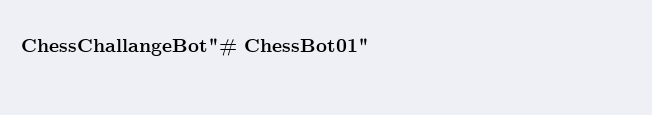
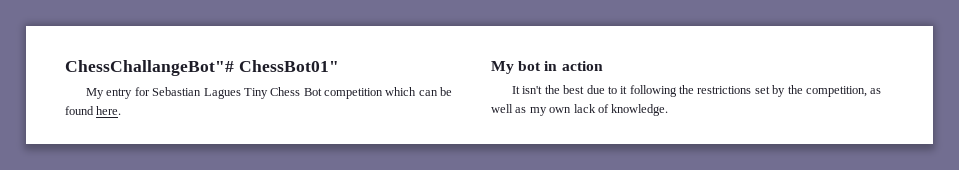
+ My entry for Sebastian Lagues Tiny Chess Bot competition which can be found here.
+ My bot in action
+ It isn't the best due to it following the restrictions set by the competition, as well as my own lack of knowledge.

